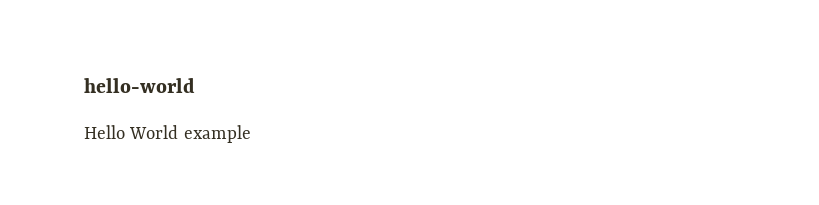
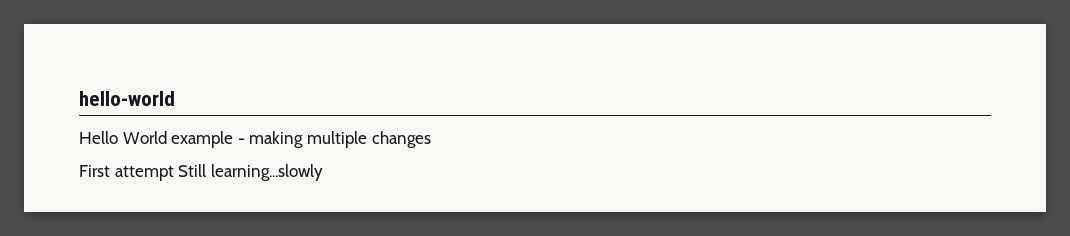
- Hello World example
+ Hello World example - making multiple changes
+ First attempt Still learning...slowly

